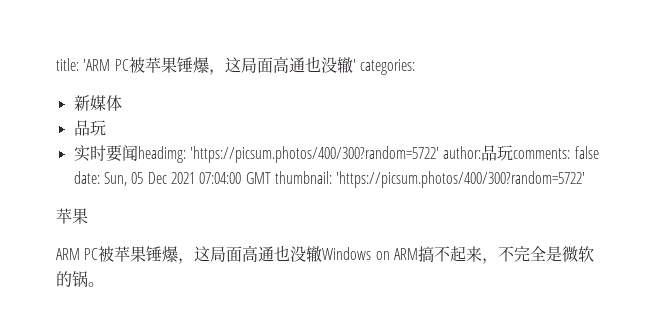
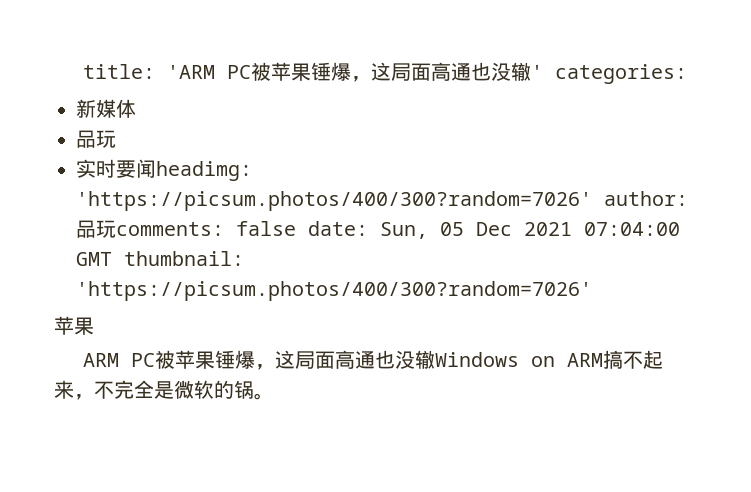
- 实时要闻headimg: 'https://picsum.photos/400/300?random=5722' author:品玩comments: false date: Sun, 05 Dec 2021 07:04:00 GMT thumbnail: 'https://picsum.photos/400/300?random=5722'
+ 实时要闻headimg: 'https://picsum.photos/400/300?random=7026' author:品玩comments: false date: Sun, 05 Dec 2021 07:04:00 GMT thumbnail: 'https://picsum.photos/400/300?random=7026'

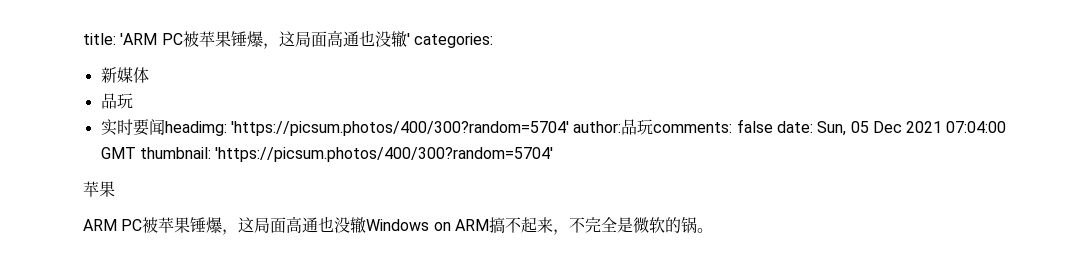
- 实时要闻headimg: 'https://picsum.photos/400/300?random=7026' author:品玩comments: false date: Sun, 05 Dec 2021 07:04:00 GMT thumbnail: 'https://picsum.photos/400/300?random=7026'
+ 实时要闻headimg: 'https://picsum.photos/400/300?random=5704' author:品玩comments: false date: Sun, 05 Dec 2021 07:04:00 GMT thumbnail: 'https://picsum.photos/400/300?random=5704'

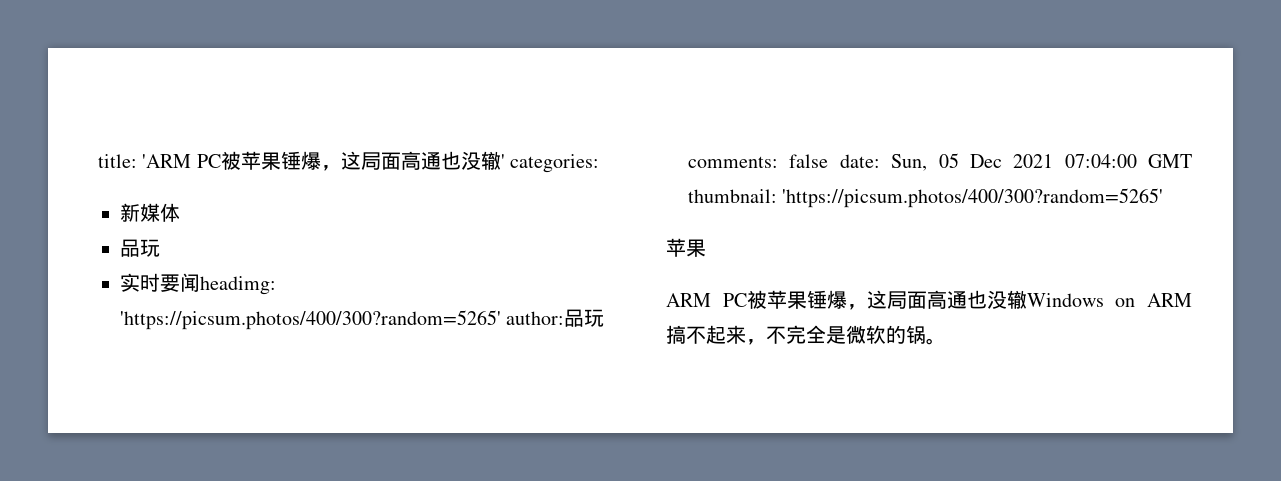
- 实时要闻headimg: 'https://picsum.photos/400/300?random=5704' author:品玩comments: false date: Sun, 05 Dec 2021 07:04:00 GMT thumbnail: 'https://picsum.photos/400/300?random=5704'
+ 实时要闻headimg: 'https://picsum.photos/400/300?random=5265' author:品玩comments: false date: Sun, 05 Dec 2021 07:04:00 GMT thumbnail: 'https://picsum.photos/400/300?random=5265'

